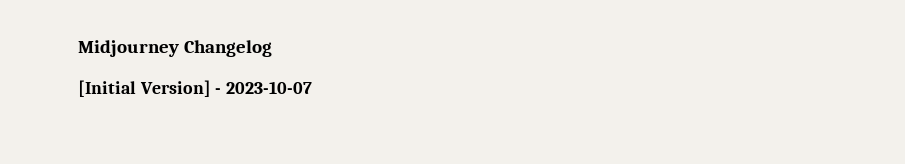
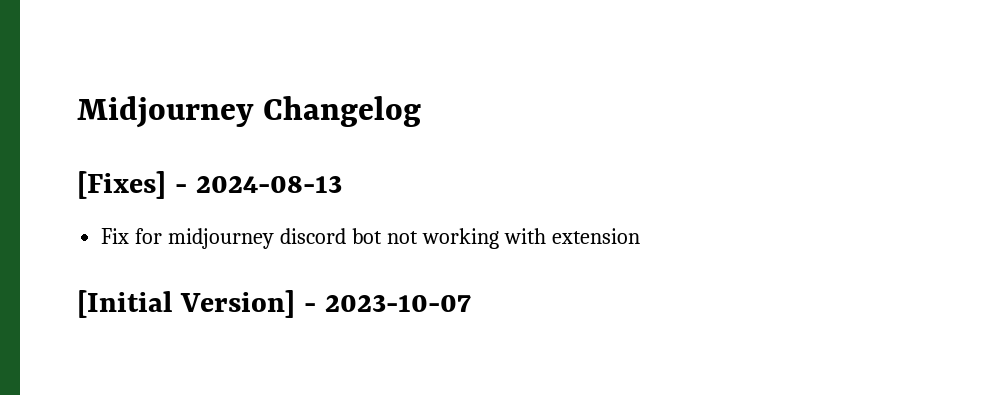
+ [Fixes] - 2024-08-13
+ Fix for midjourney discord bot not working with extension

